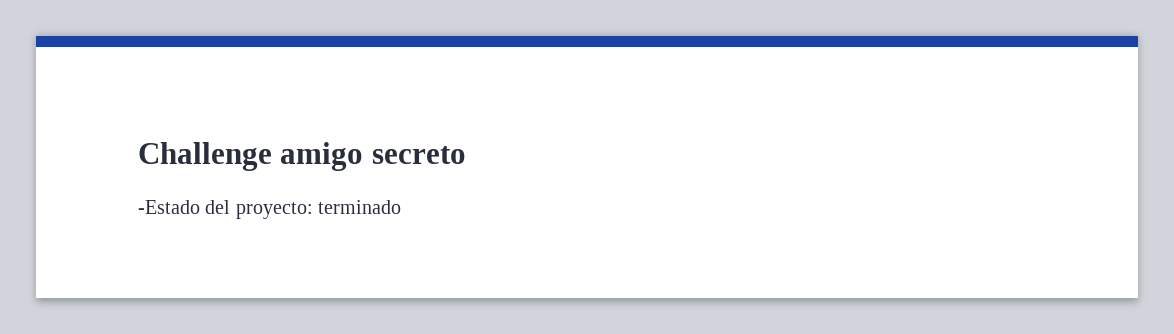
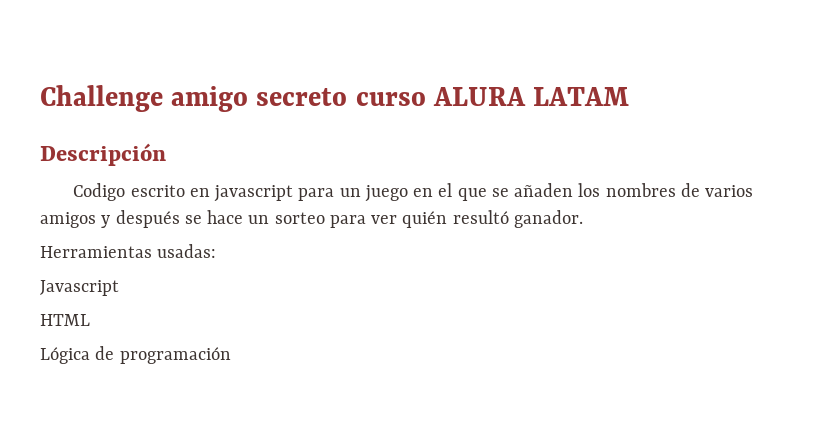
- Challenge amigo secreto
- -Estado del proyecto: terminado
+ Challenge amigo secreto curso ALURA LATAM
+ Descripción
+ Codigo escrito en javascript para un juego en el que se añaden los nombres de varios amigos y después se hace un sorteo para ver quién resultó ganador.
+ Herramientas usadas:
+ Javascript
+ HTML
+ Lógica de programación

